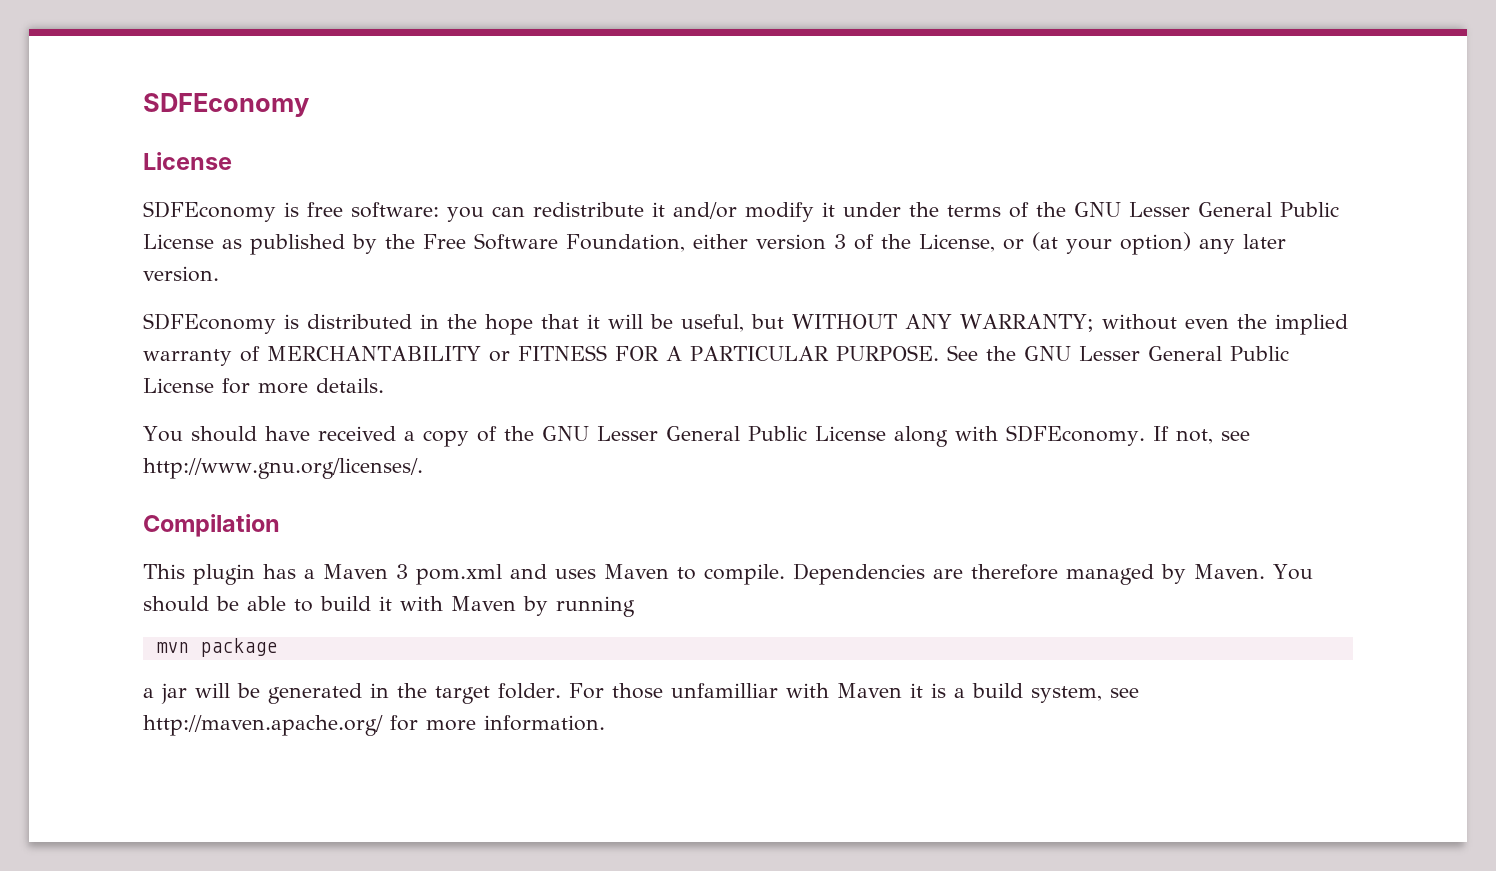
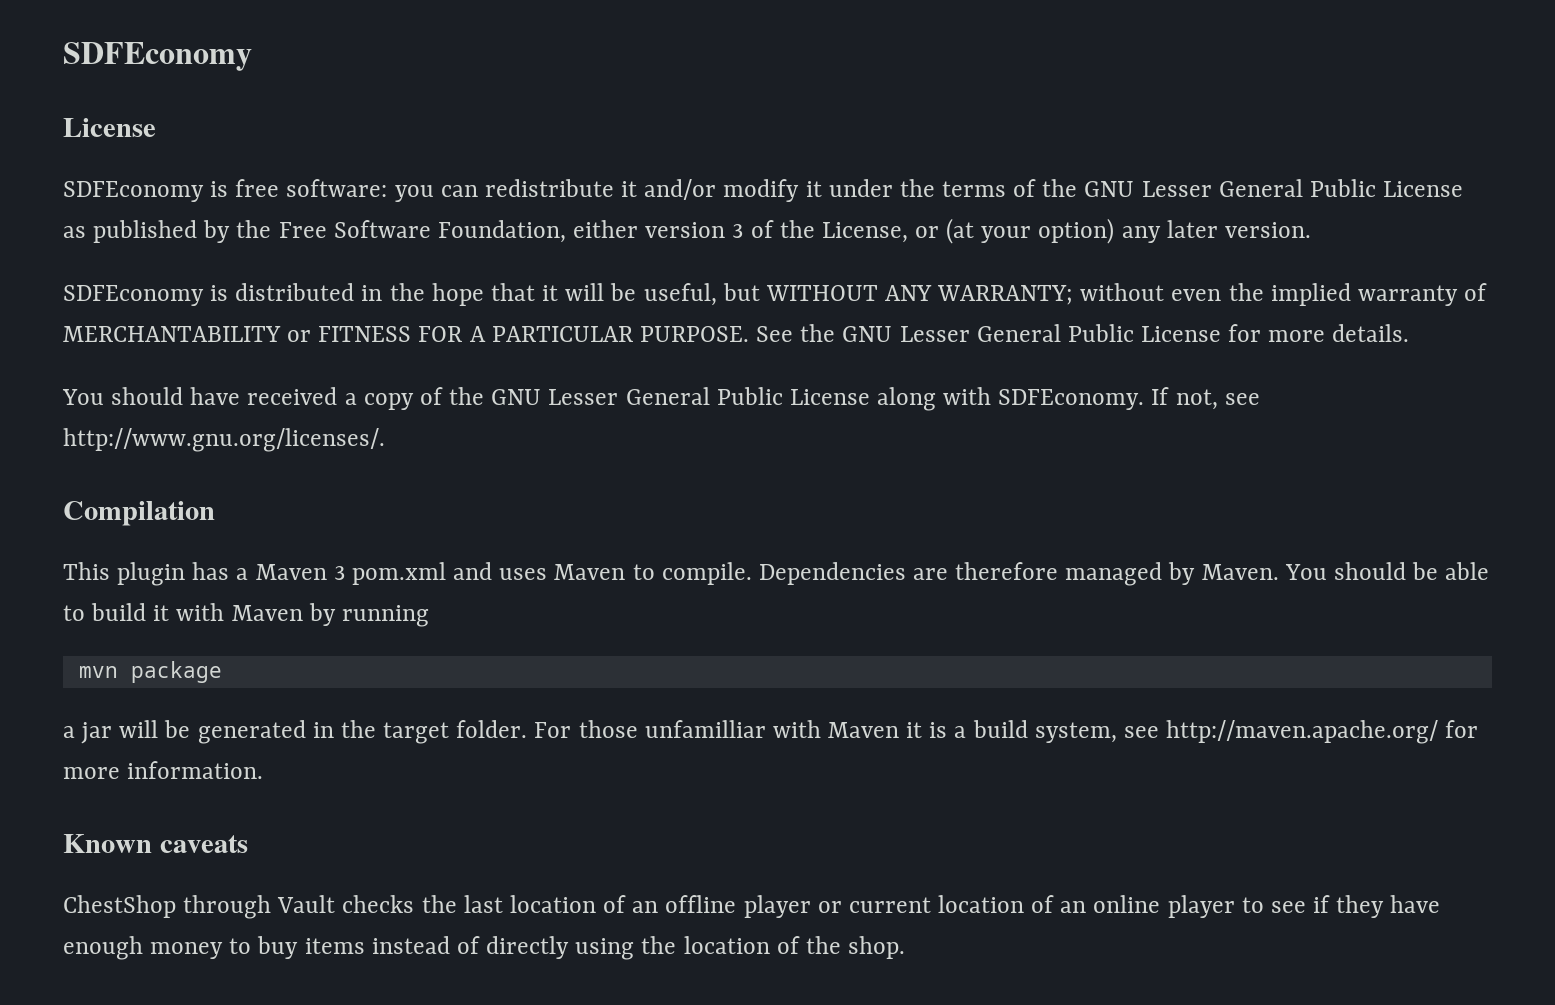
+ Known caveats
+ ChestShop through Vault checks the last location of an offline player or current location of an online player to see if they have enough money to buy items instead of directly using the location of the shop.

